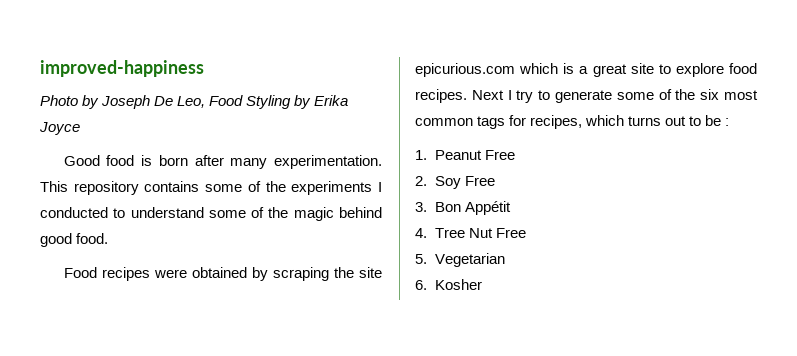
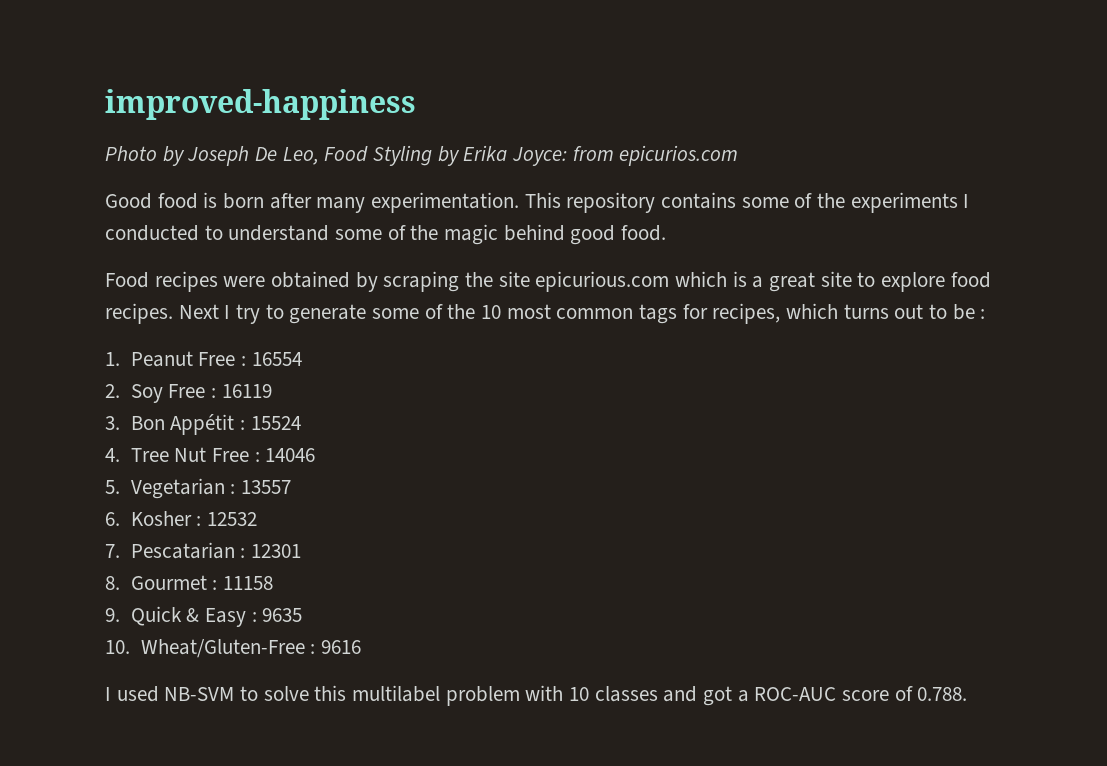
- Photo by Joseph De Leo, Food Styling by Erika Joyce
+ Photo by Joseph De Leo, Food Styling by Erika Joyce: from epicurios.com
- Next I try to generate some of the six most common tags for recipes, which turns out to be :
+ Next I try to generate some of the 10 most common tags for recipes, which turns out to be :
- 1. Peanut Free
+ 1. Peanut Free : 16554
- 2. Soy Free
+ 2. Soy Free : 16119
- 3. Bon Appétit
+ 3. Bon Appétit : 15524
- 4. Tree Nut Free
+ 4. Tree Nut Free : 14046
- 5. Vegetarian
+ 5. Vegetarian : 13557
- 6. Kosher
+ 6. Kosher : 12532
+ 7. Pescatarian : 12301
+ 8. Gourmet : 11158
+ 9. Quick & Easy : 9635
+ 10. Wheat/Gluten-Free : 9616
+ I used NB-SVM to solve this multilabel problem with 10 classes and got a ROC-AUC score of 0.788.

